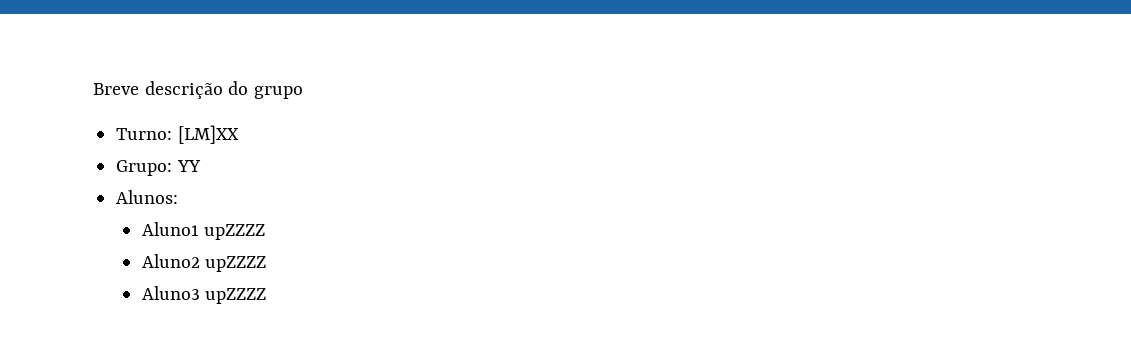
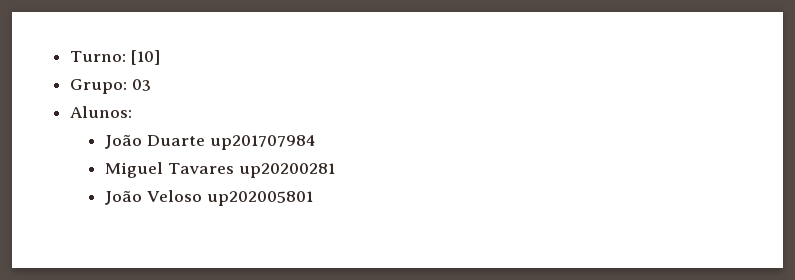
- Breve descrição do grupo
- Turno: [LM]XX
+ Turno: [10]
- Grupo: YY
+ Grupo: 03
- Aluno1 upZZZZ
- Aluno2 upZZZZ
- Aluno3 upZZZZ
+ João Duarte up201707984
+ Miguel Tavares up20200281
+ João Veloso up202005801

